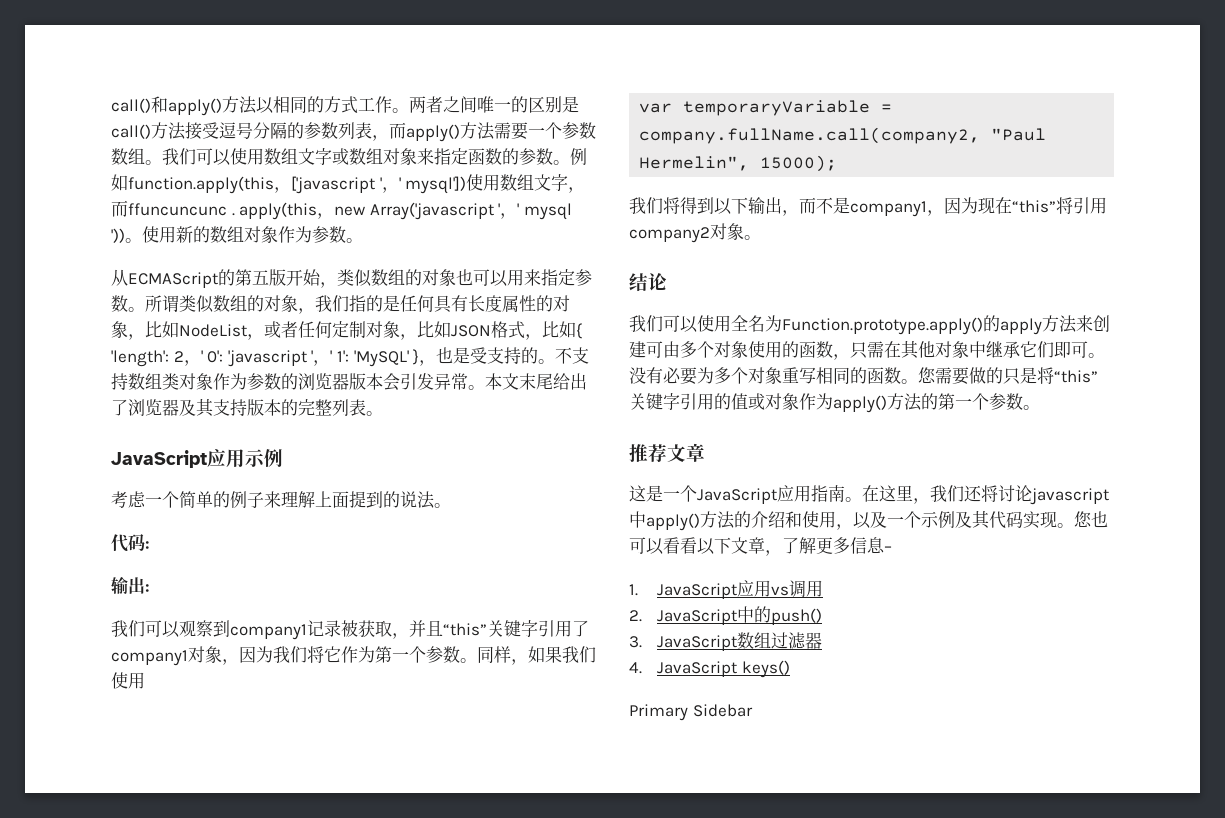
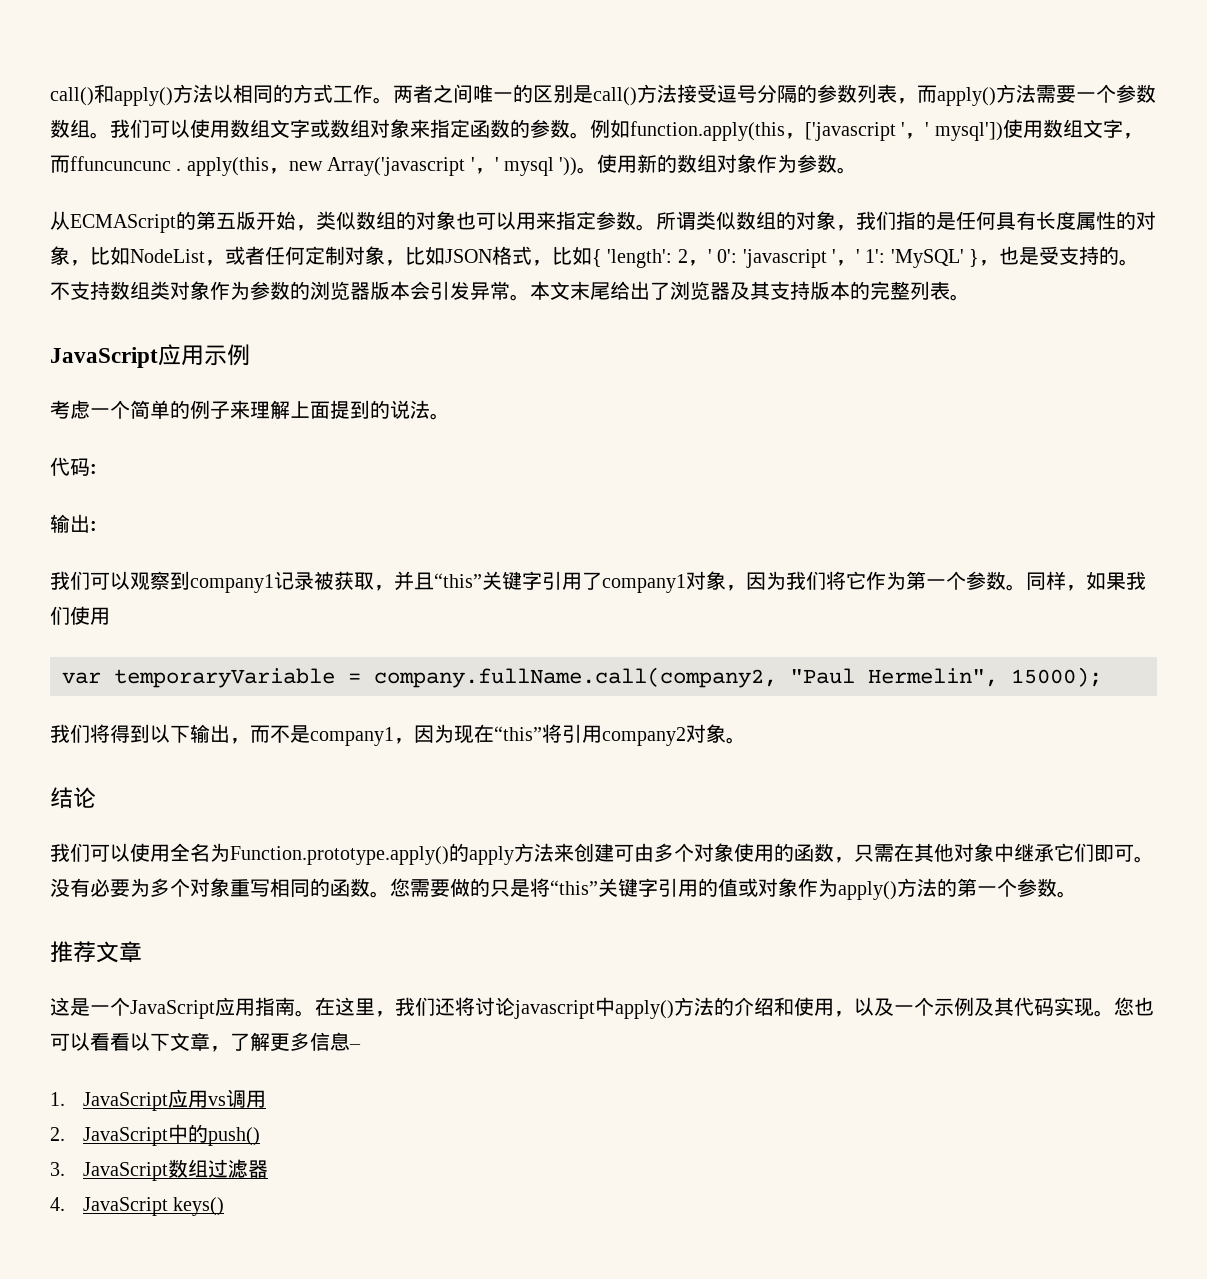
- Primary Sidebar

